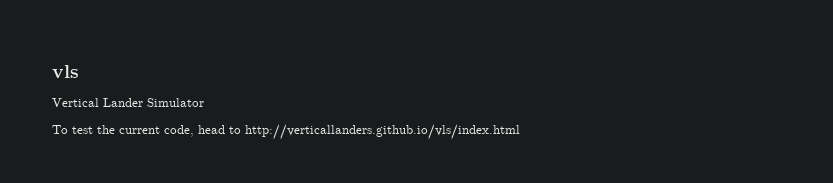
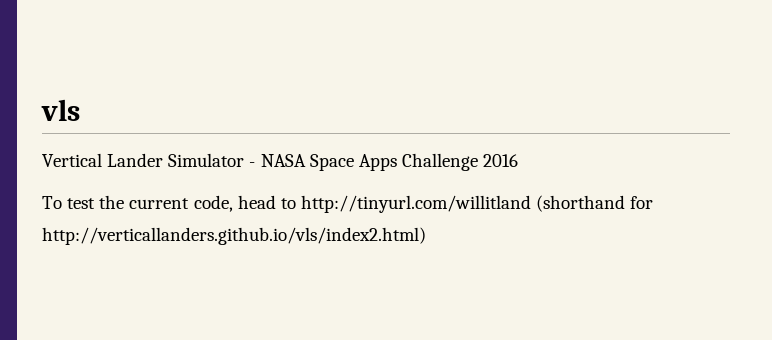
- Vertical Lander Simulator
+ Vertical Lander Simulator - NASA Space Apps Challenge 2016
- To test the current code, head to http://verticallanders.github.io/vls/index.html
+ To test the current code, head to http://tinyurl.com/willitland (shorthand for http://verticallanders.github.io/vls/index2.html)

